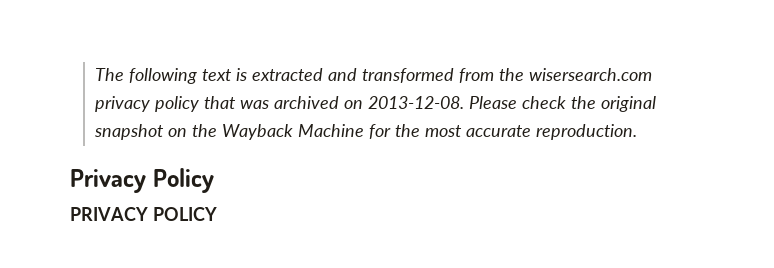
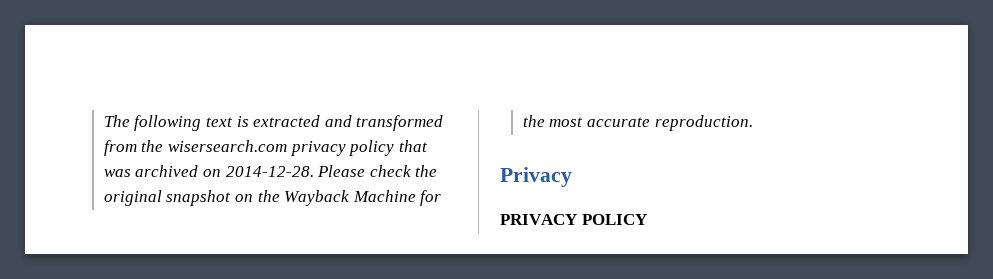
- The following text is extracted and transformed from the wisersearch.com privacy policy that was archived on 2013-12-08.
+ The following text is extracted and transformed from the wisersearch.com privacy policy that was archived on 2014-12-28.
- Privacy Policy
+ Privacy

